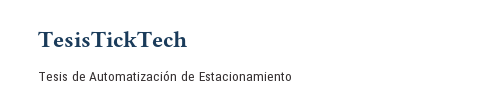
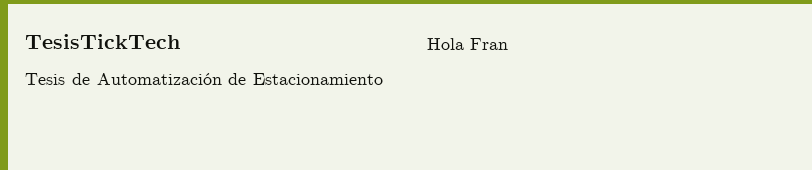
- Tesis de Automatización de Estacionamiento
+ Tesis de Automatización de Estacionamiento Hola Fran

